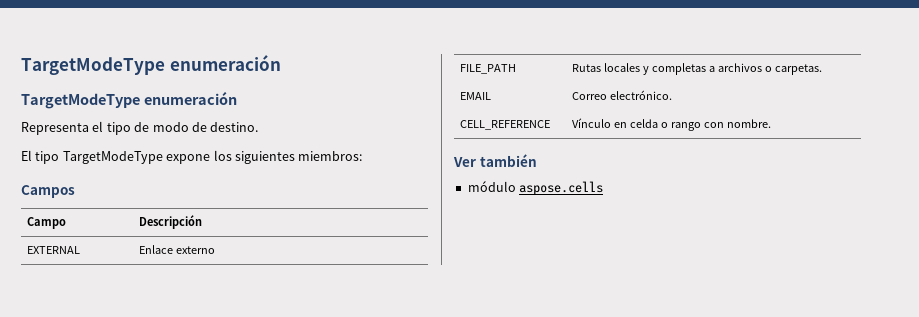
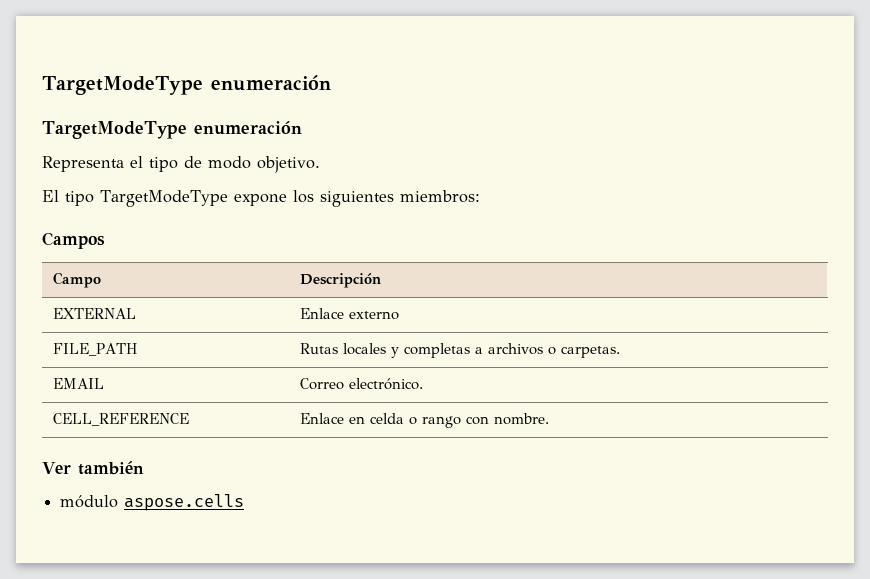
- Representa el tipo de modo de destino.
+ Representa el tipo de modo objetivo.
- CELL_REFERENCE | Vínculo en celda o rango con nombre.
+ CELL_REFERENCE | Enlace en celda o rango con nombre.

